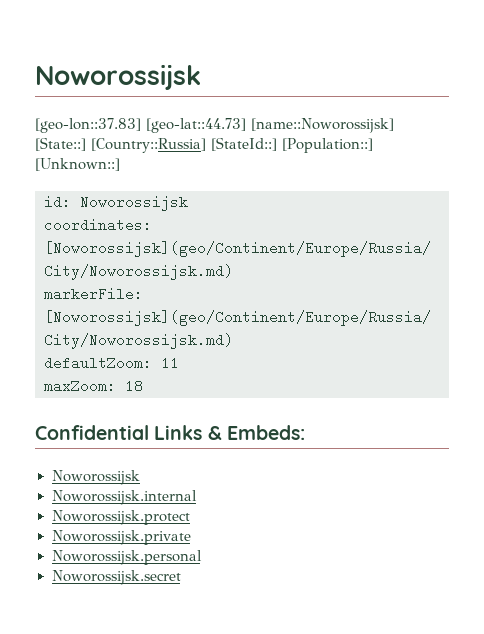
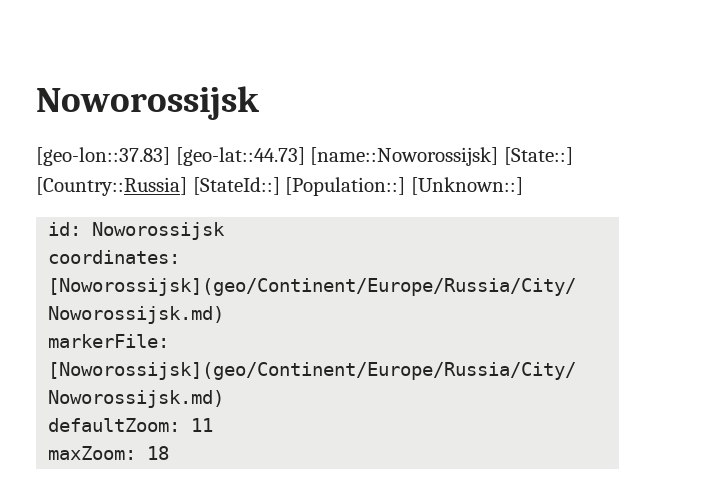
- Confidential Links & Embeds:
- Noworossijsk
- Noworossijsk.internal
- Noworossijsk.protect
- Noworossijsk.private
- Noworossijsk.personal
- Noworossijsk.secret

